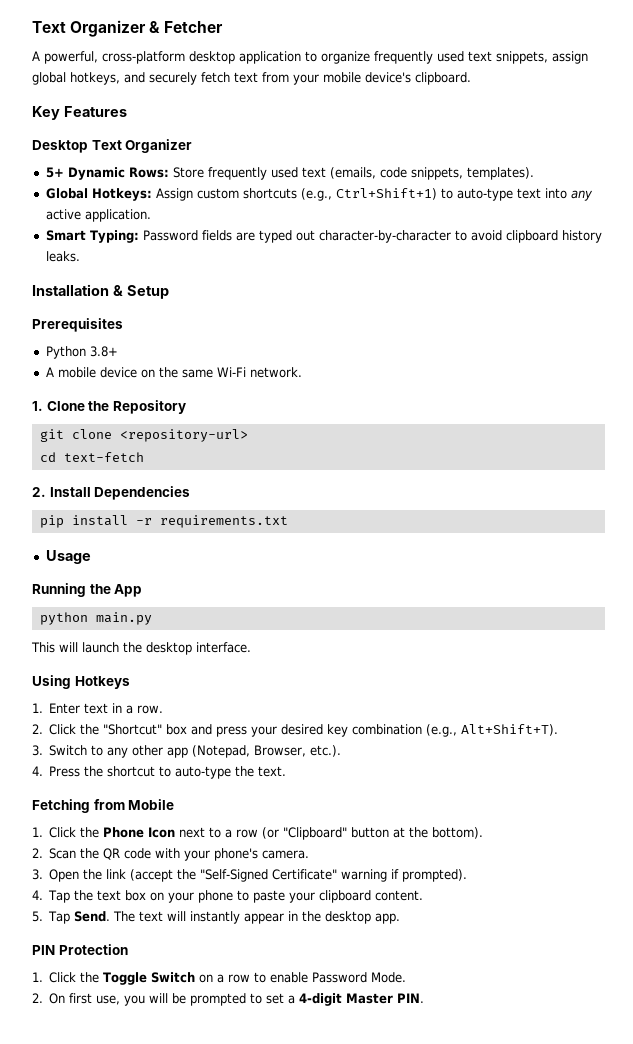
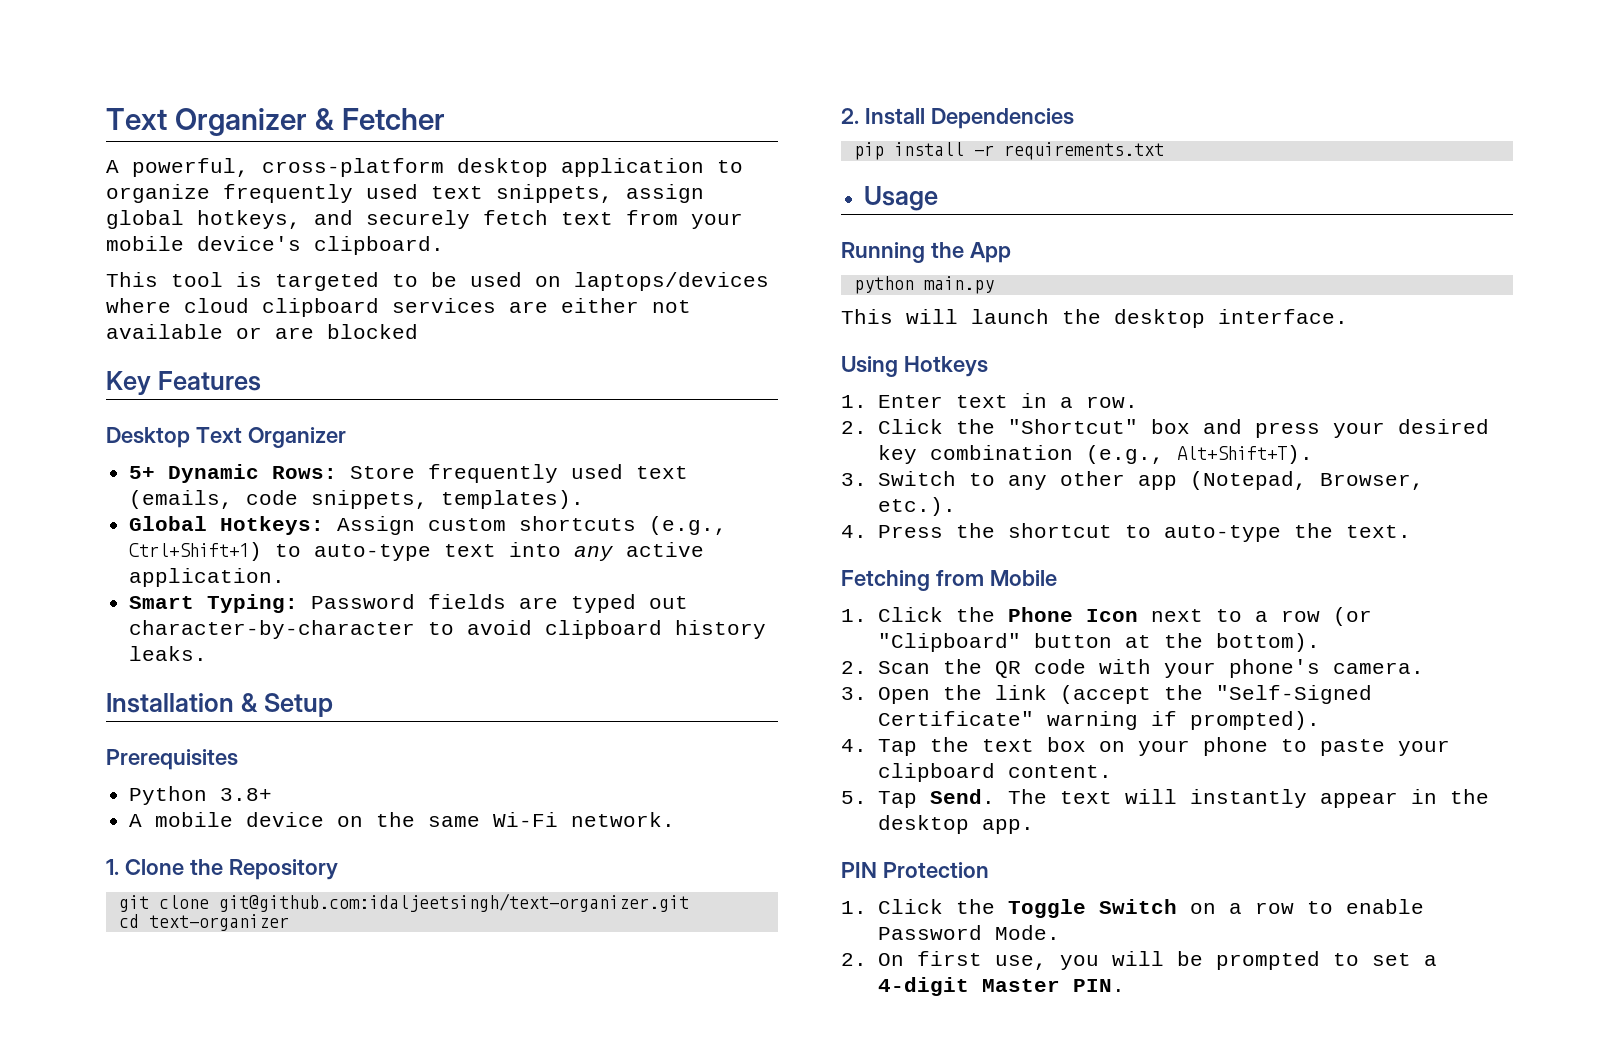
+ This tool is targeted to be used on laptops/devices where cloud clipboard services are either not available or are blocked
- git clone <repository-url>
+ git clone git@github.com:idaljeetsingh/text-organizer.git
- cd text-fetch
+ cd text-organizer

